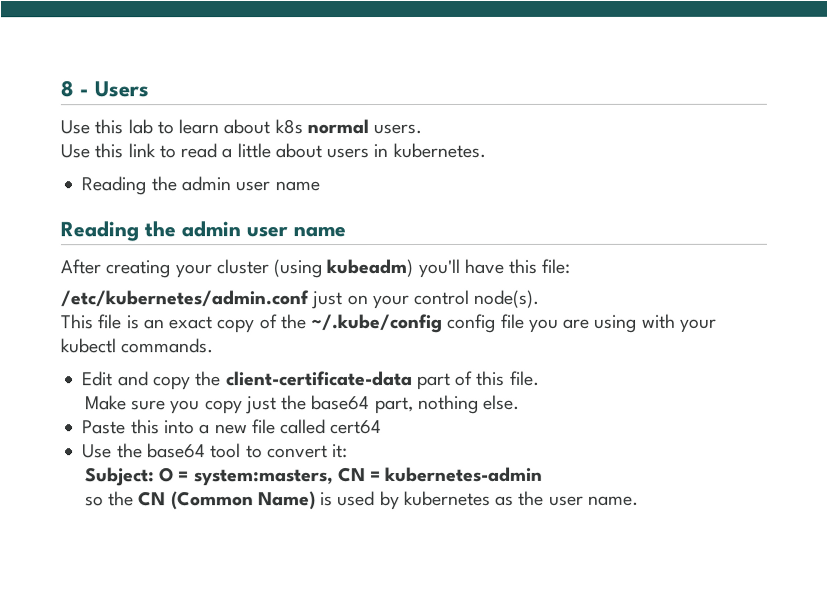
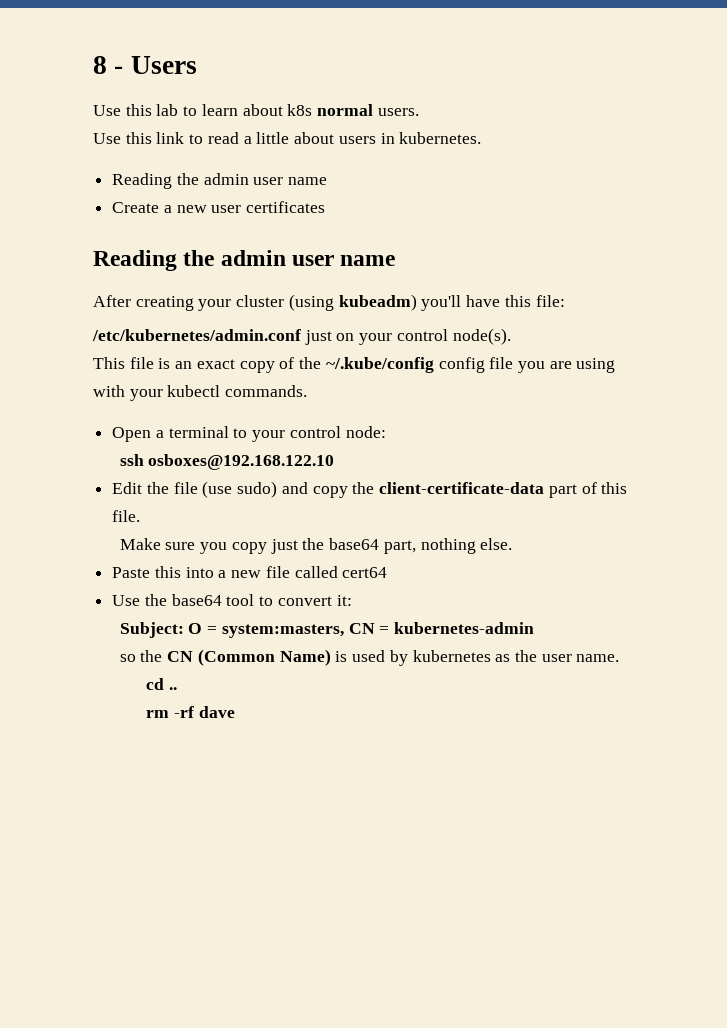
+ Create a new user certificates
- Edit and copy the client-certificate-data part of this file.
+ Open a terminal to your control node:
+ ssh osboxes@192.168.122.10
+ Edit the file (use sudo) and copy the client-certificate-data part of this file.
+ cd ..
+ rm -rf dave

